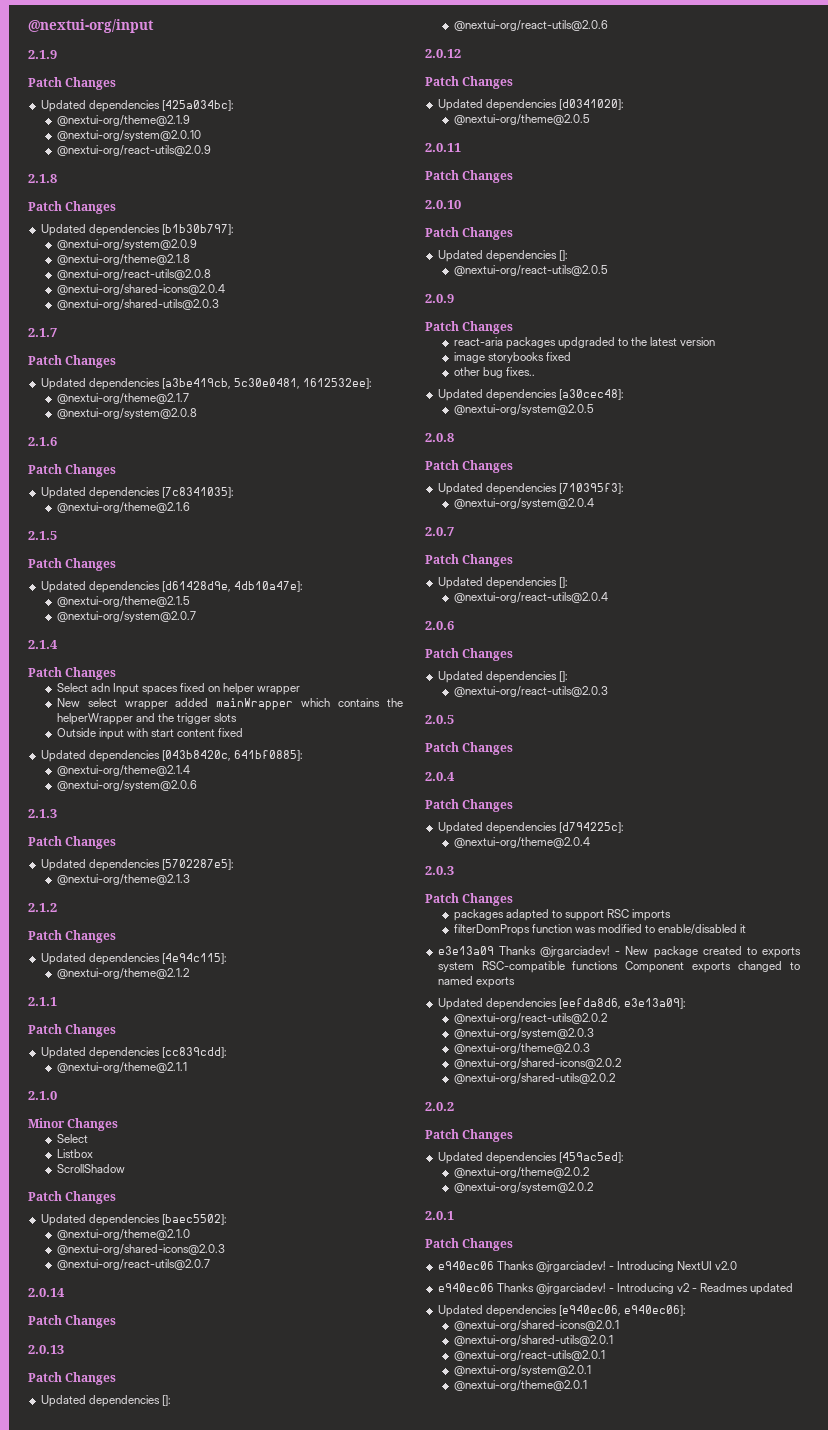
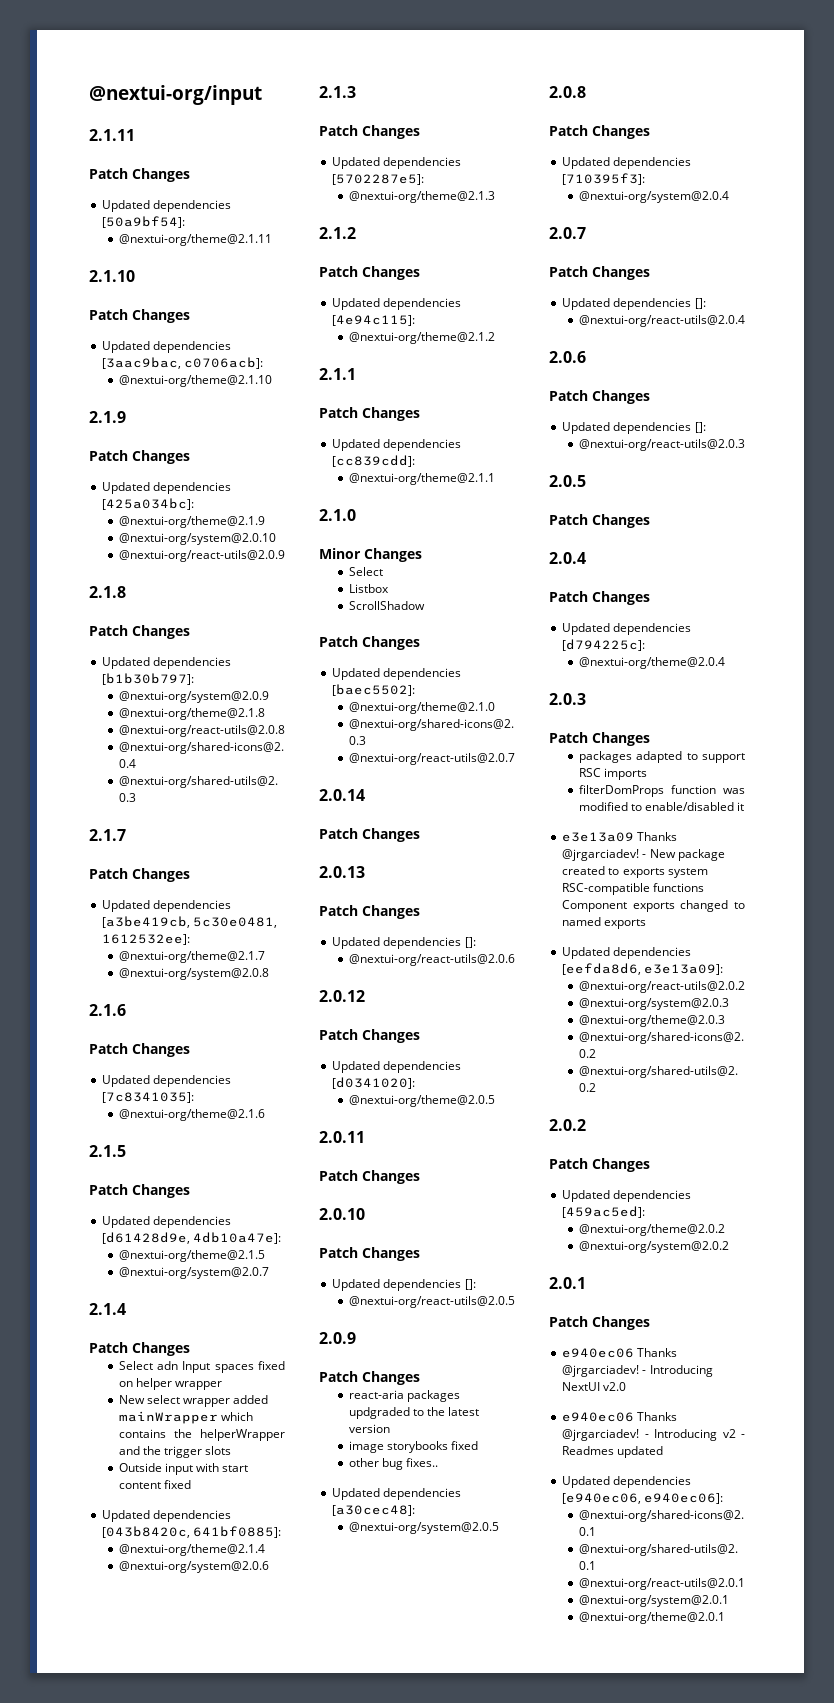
+ 2.1.11
+ Patch Changes
+ Updated dependencies [50a9bf54]:
+ @nextui-org/theme@2.1.11
+ 2.1.10
+ Patch Changes
+ Updated dependencies [3aac9bac, c0706acb]:
+ @nextui-org/theme@2.1.10

